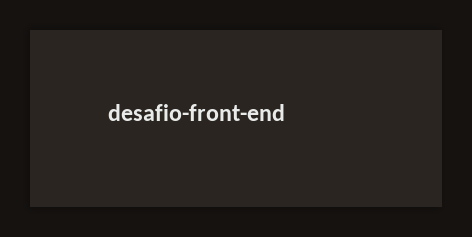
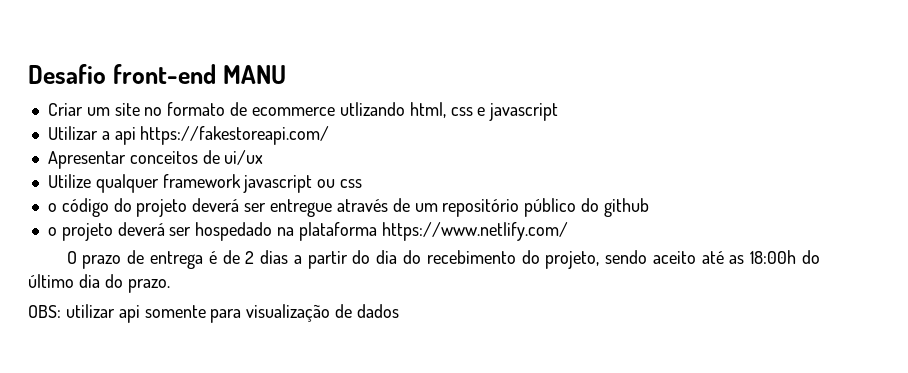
- desafio-front-end
+ Desafio front-end MANU
+ Criar um site no formato de ecommerce utlizando html, css e javascript
+ Utilizar a api https://fakestoreapi.com/
+ Apresentar conceitos de ui/ux
+ Utilize qualquer framework javascript ou css
+ o código do projeto deverá ser entregue através de um repositório público do github
+ o projeto deverá ser hospedado na plataforma https://www.netlify.com/
+ O prazo de entrega é de 2 dias a partir do dia do recebimento do projeto, sendo aceito até as 18:00h do último dia do prazo.
+ OBS: utilizar api somente para visualização de dados

